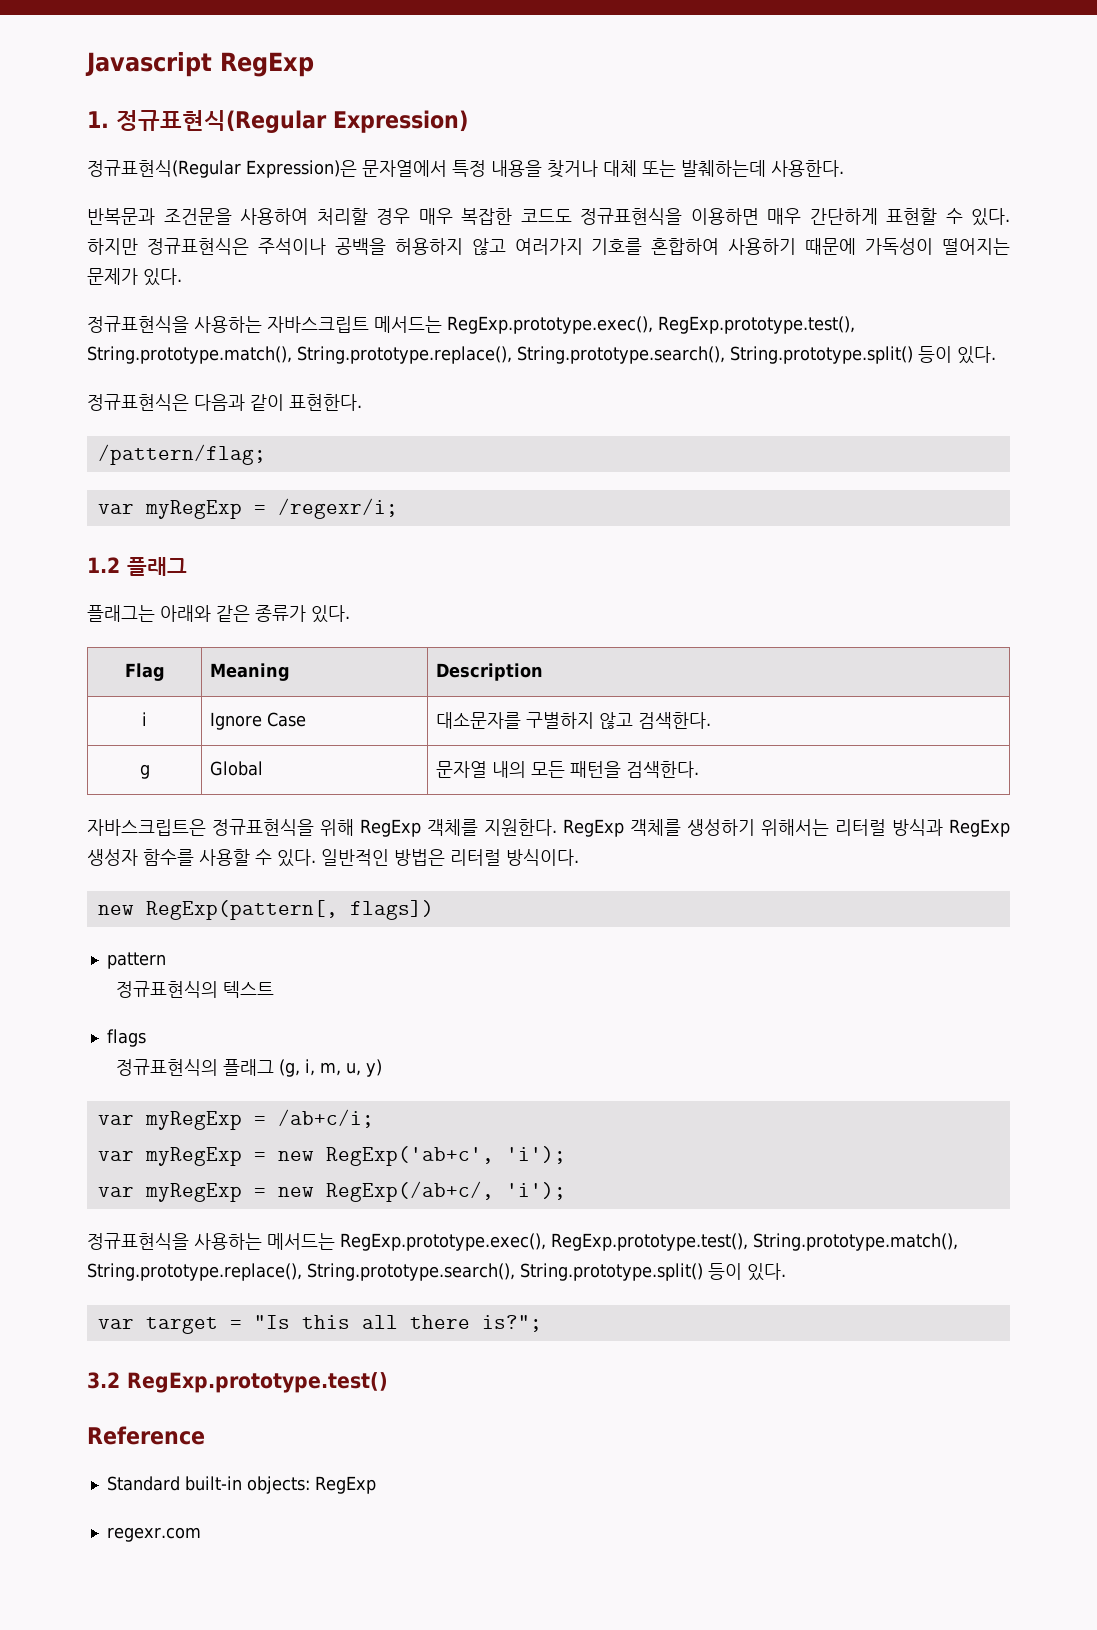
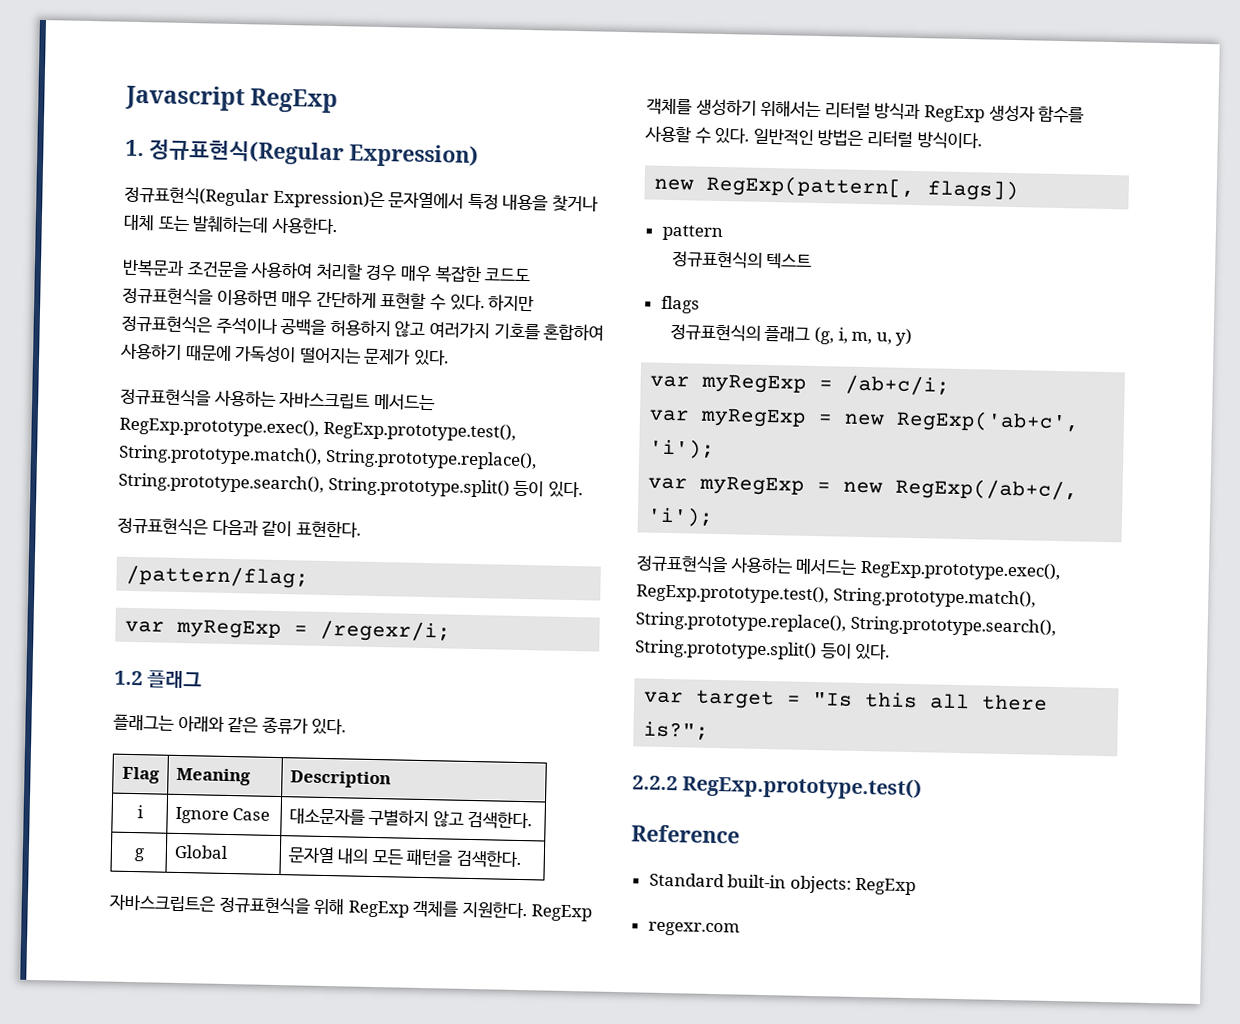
- 3.2 RegExp.prototype.test()
+ 2.2.2 RegExp.prototype.test()

